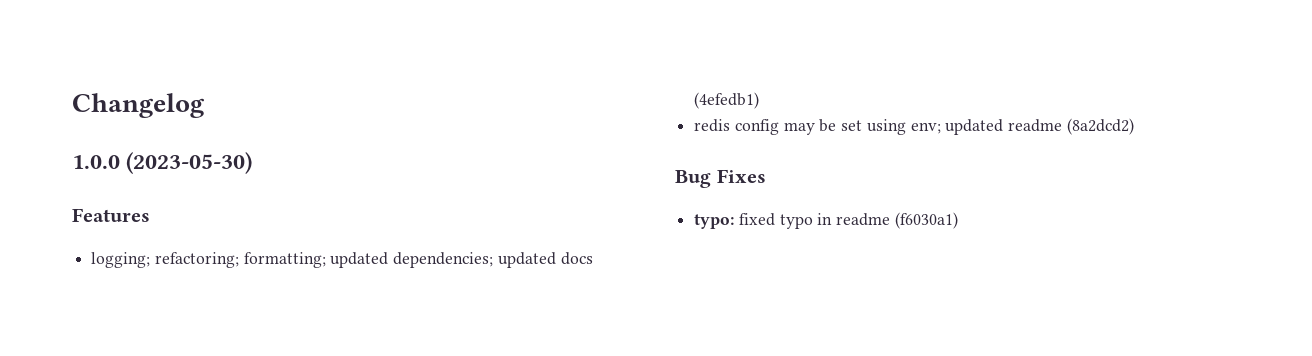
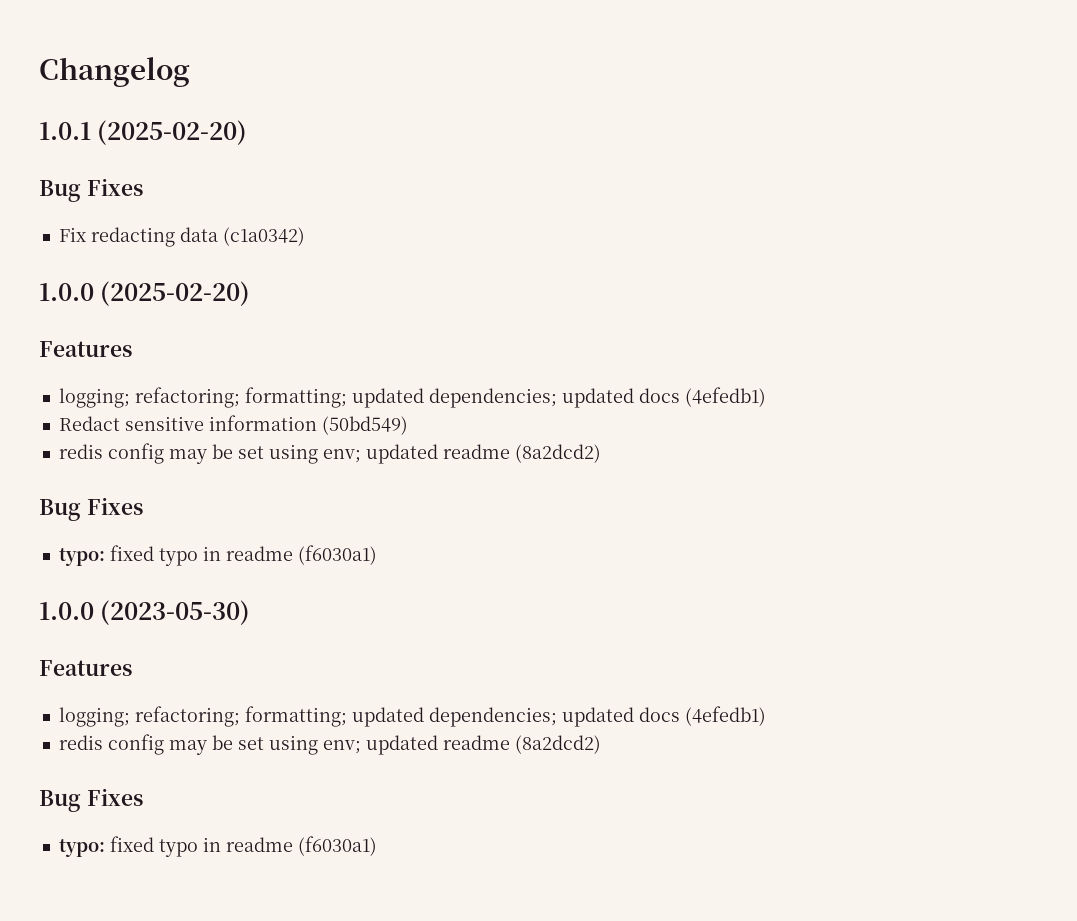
+ 1.0.1 (2025-02-20)
+ Bug Fixes
+ Fix redacting data (c1a0342)
+ 1.0.0 (2025-02-20)
+ Features
+ logging; refactoring; formatting; updated dependencies; updated docs (4efedb1)
+ Redact sensitive information (50bd549)
+ redis config may be set using env; updated readme (8a2dcd2)
+ Bug Fixes
+ typo: fixed typo in readme (f6030a1)

